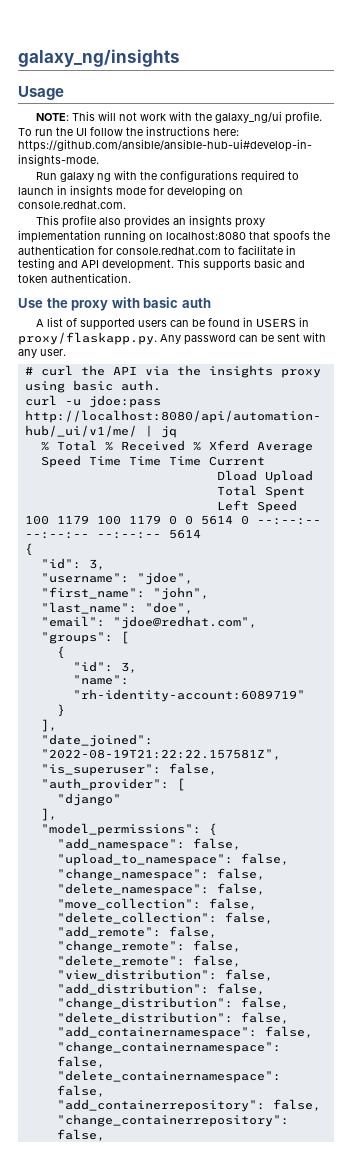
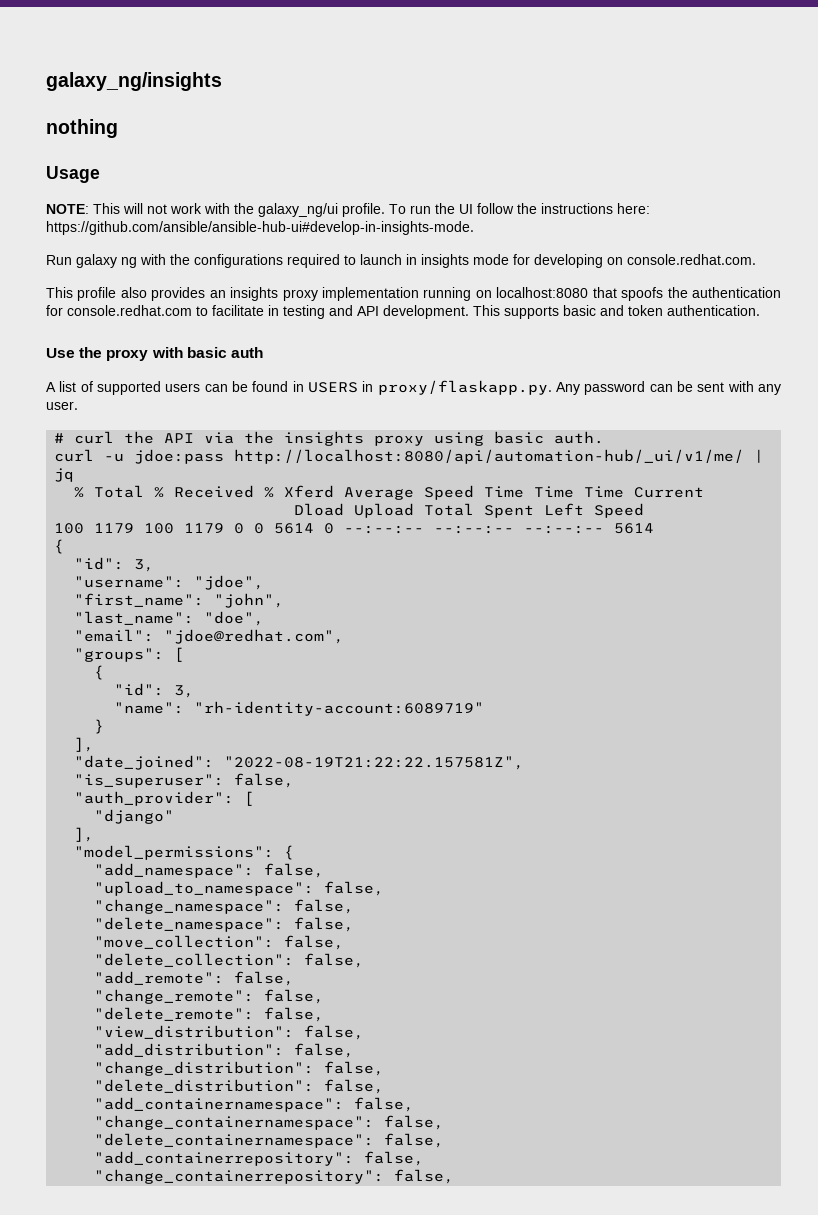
+ nothing

